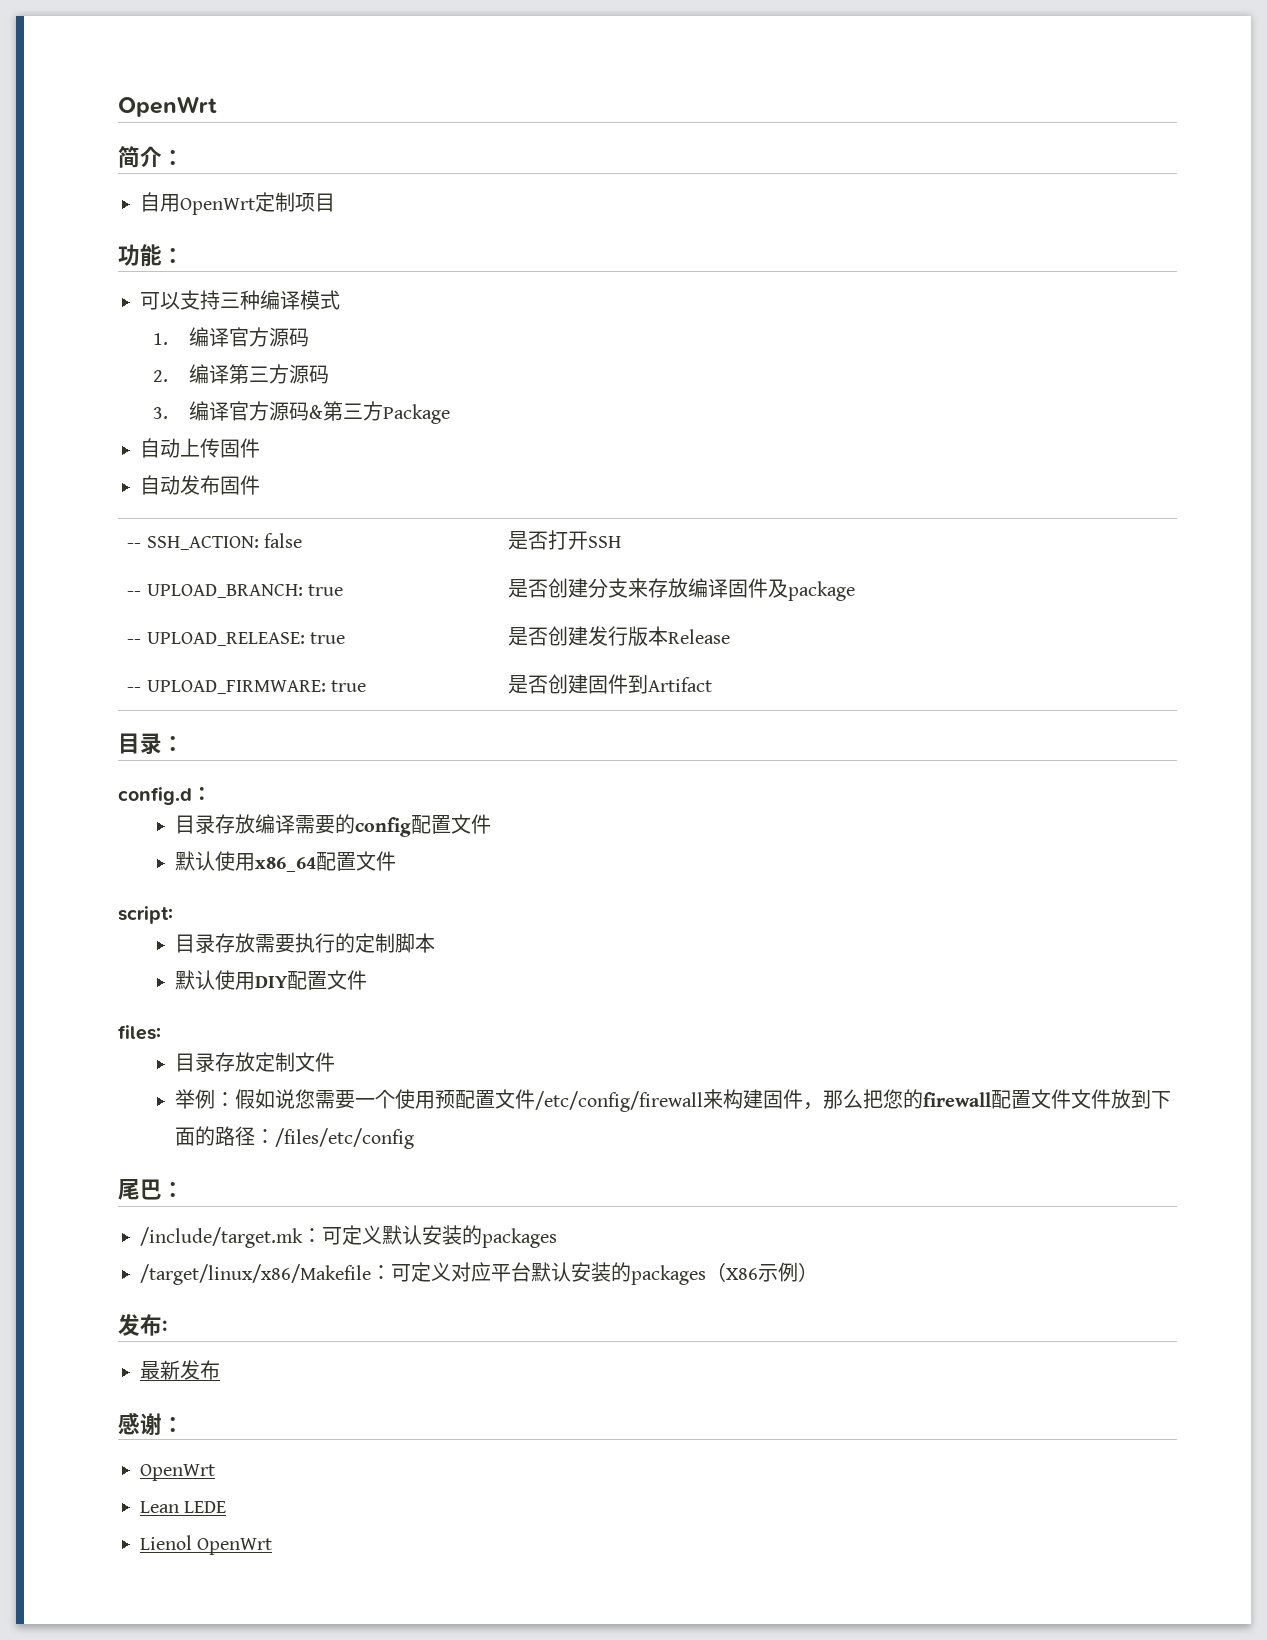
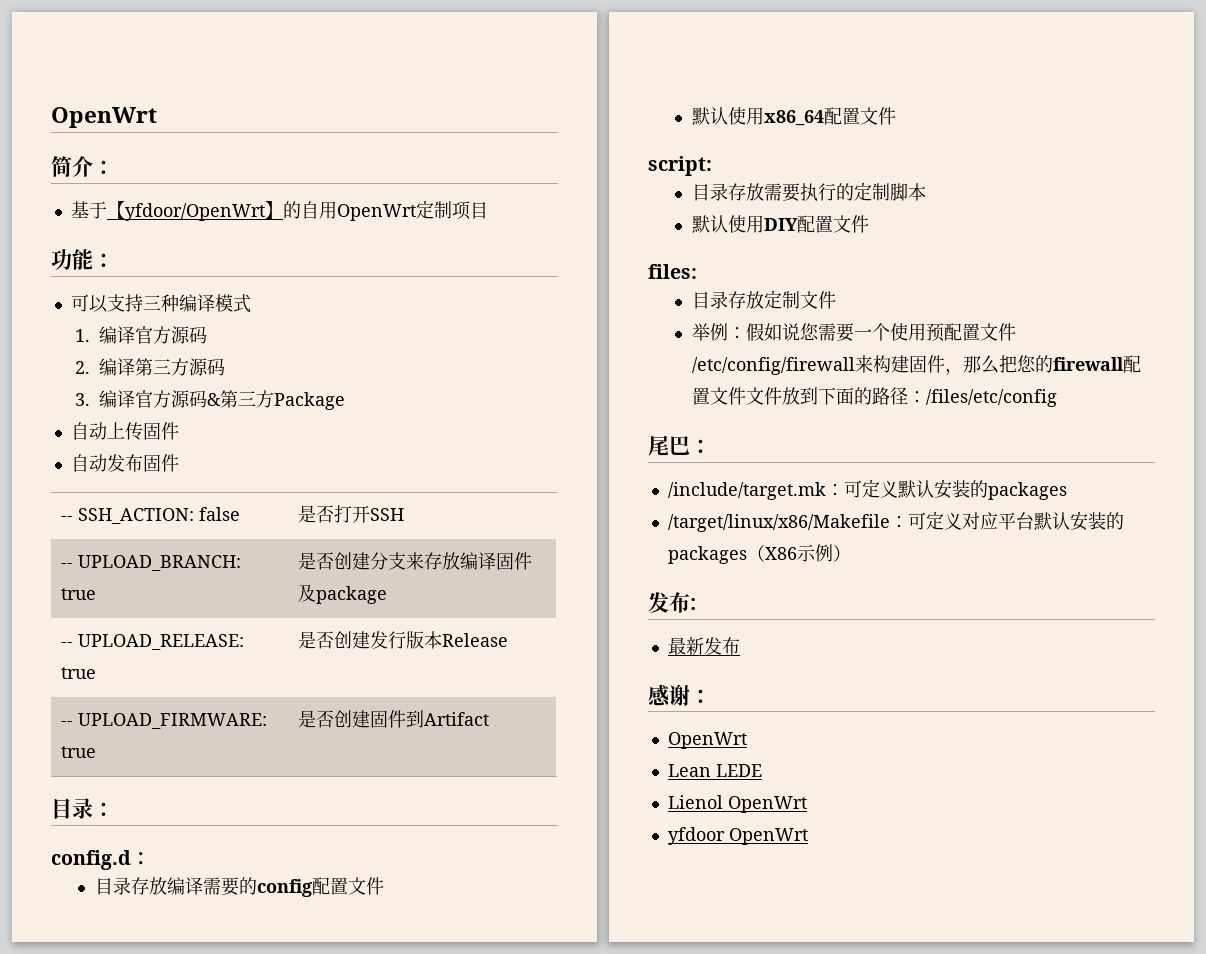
- 自用OpenWrt定制项目
+ 基于【yfdoor/OpenWrt】的自用OpenWrt定制项目
+ yfdoor OpenWrt

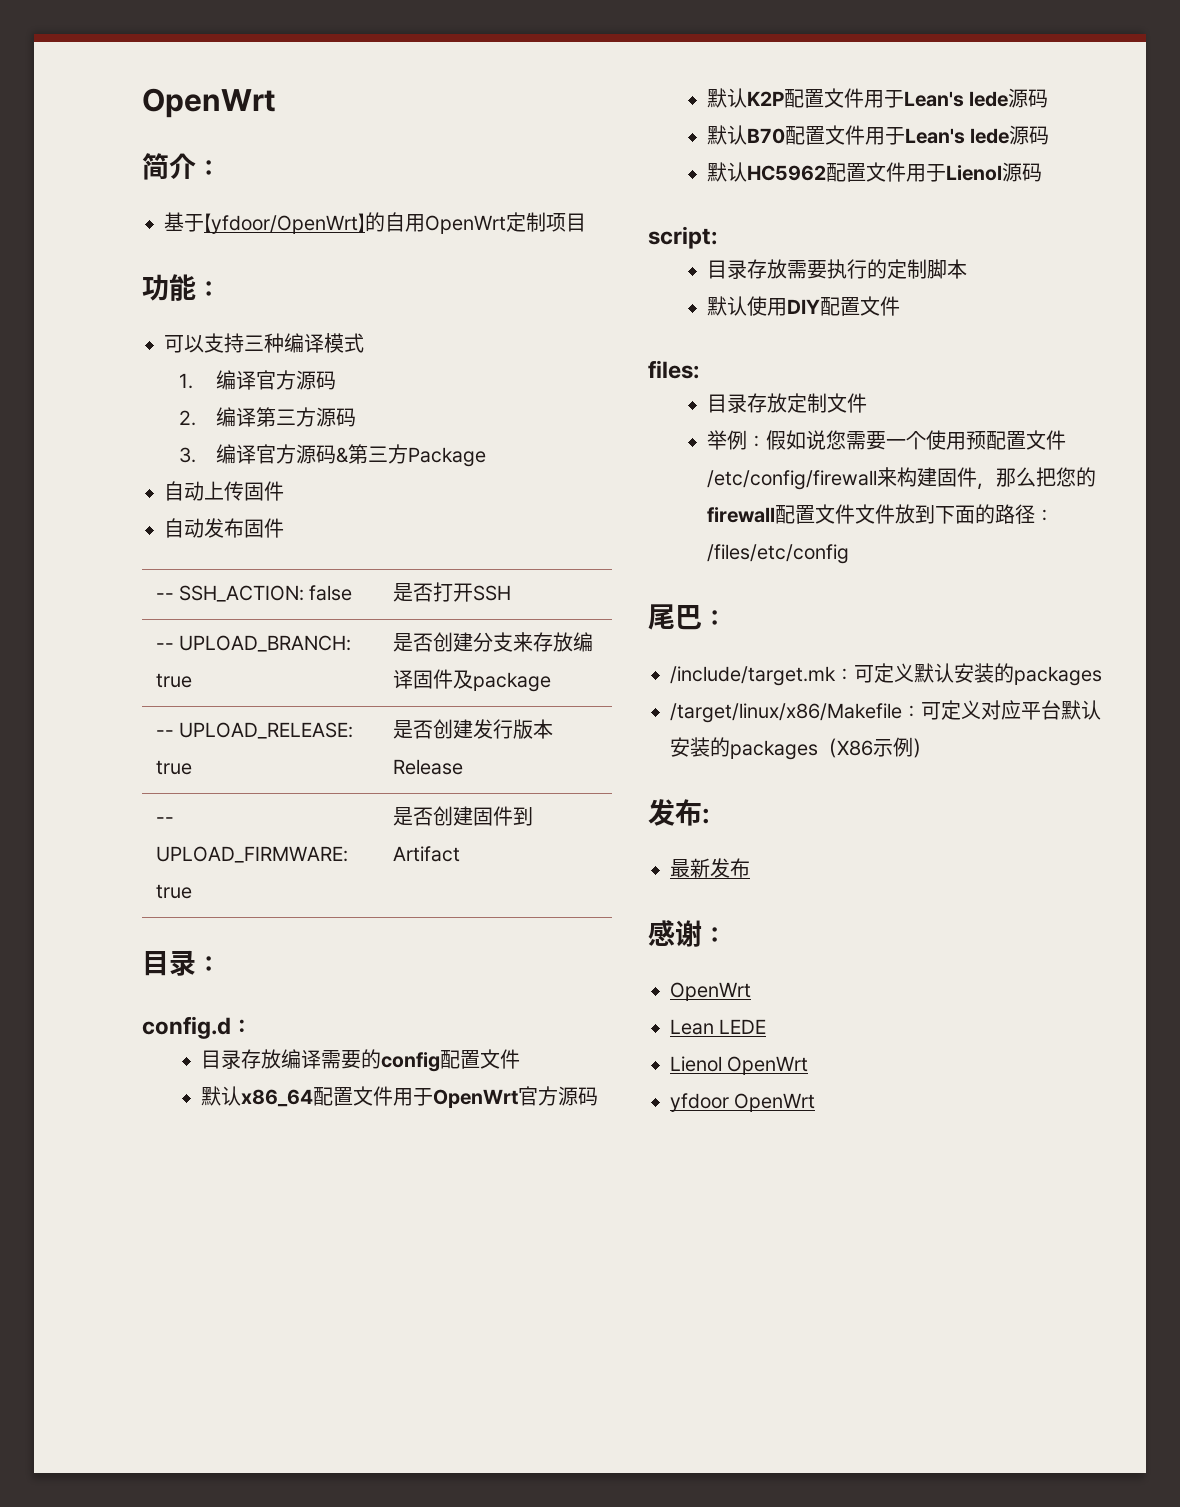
- 默认使用x86_64配置文件
+ 默认x86_64配置文件用于OpenWrt官方源码
+ 默认K2P配置文件用于Lean's lede源码
+ 默认B70配置文件用于Lean's lede源码
+ 默认HC5962配置文件用于Lienol源码

